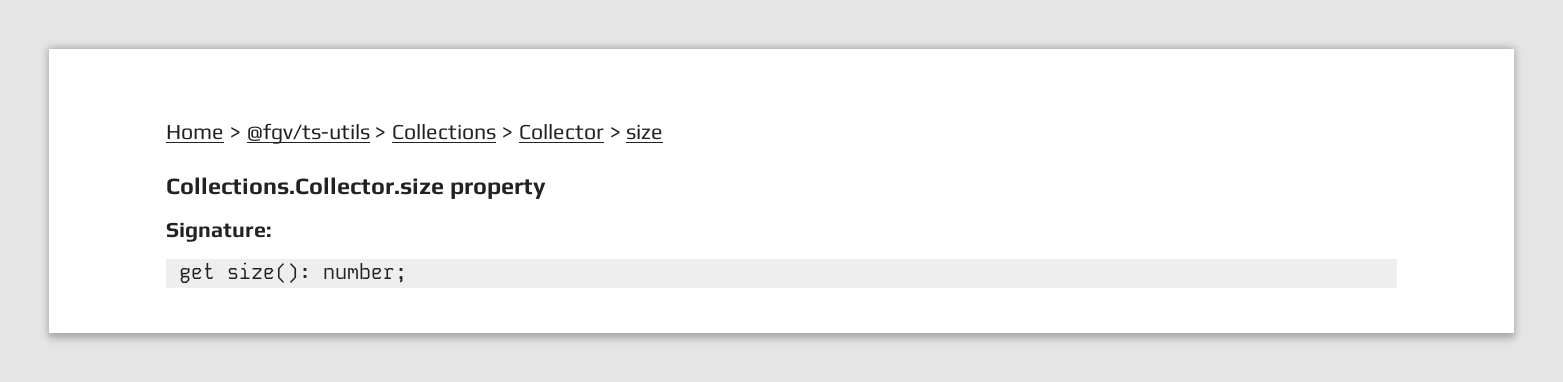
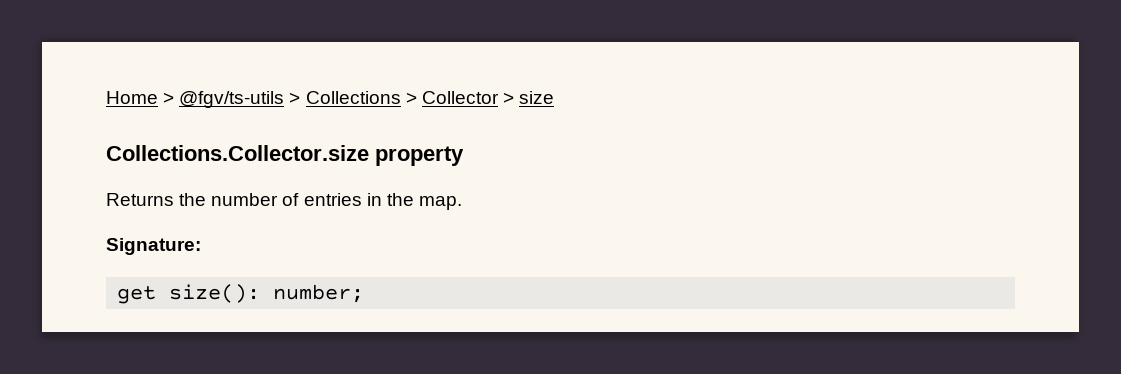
+ Returns the number of entries in the map.

